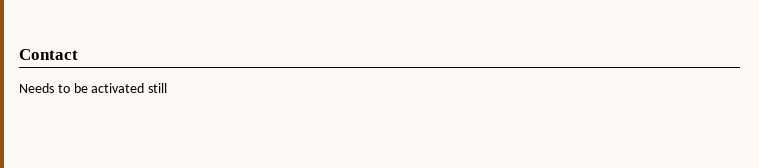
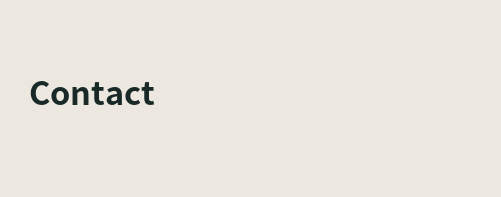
- Needs to be activated still

